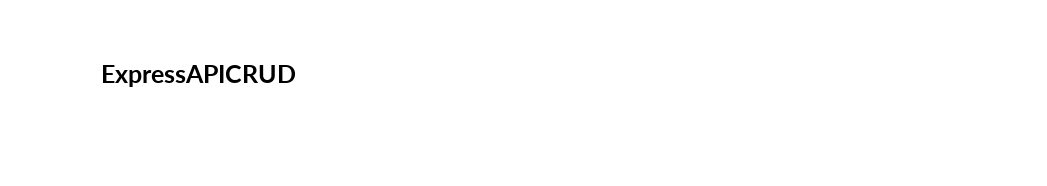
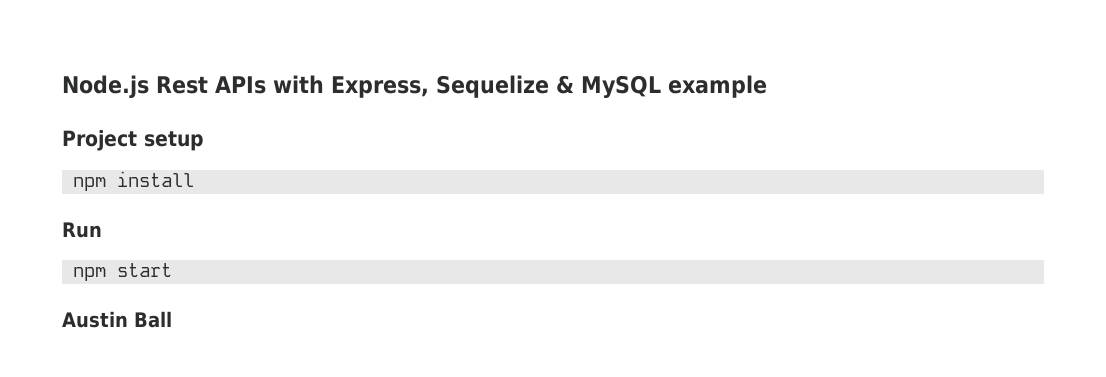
- ExpressAPICRUD
+ Node.js Rest APIs with Express, Sequelize & MySQL example
+ Project setup
+ npm install
+ Run
+ npm start
+ Austin Ball

